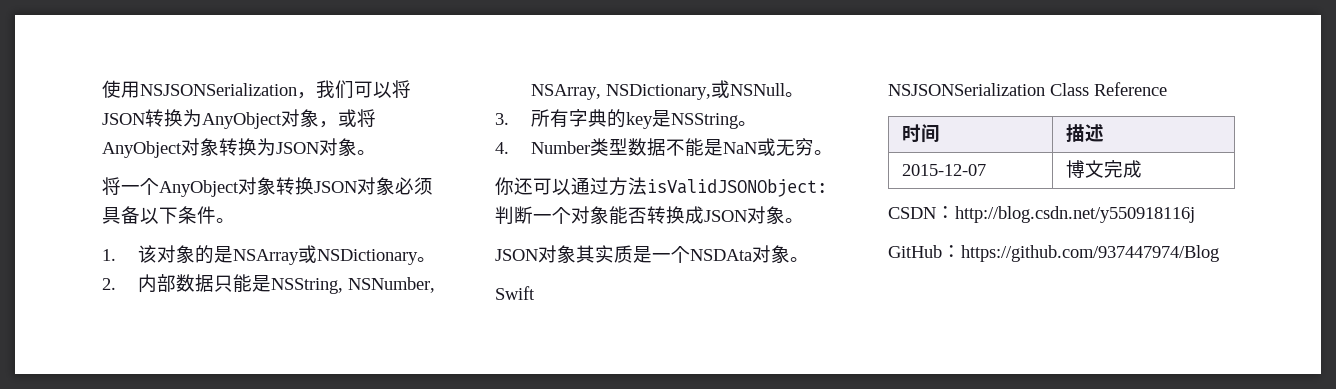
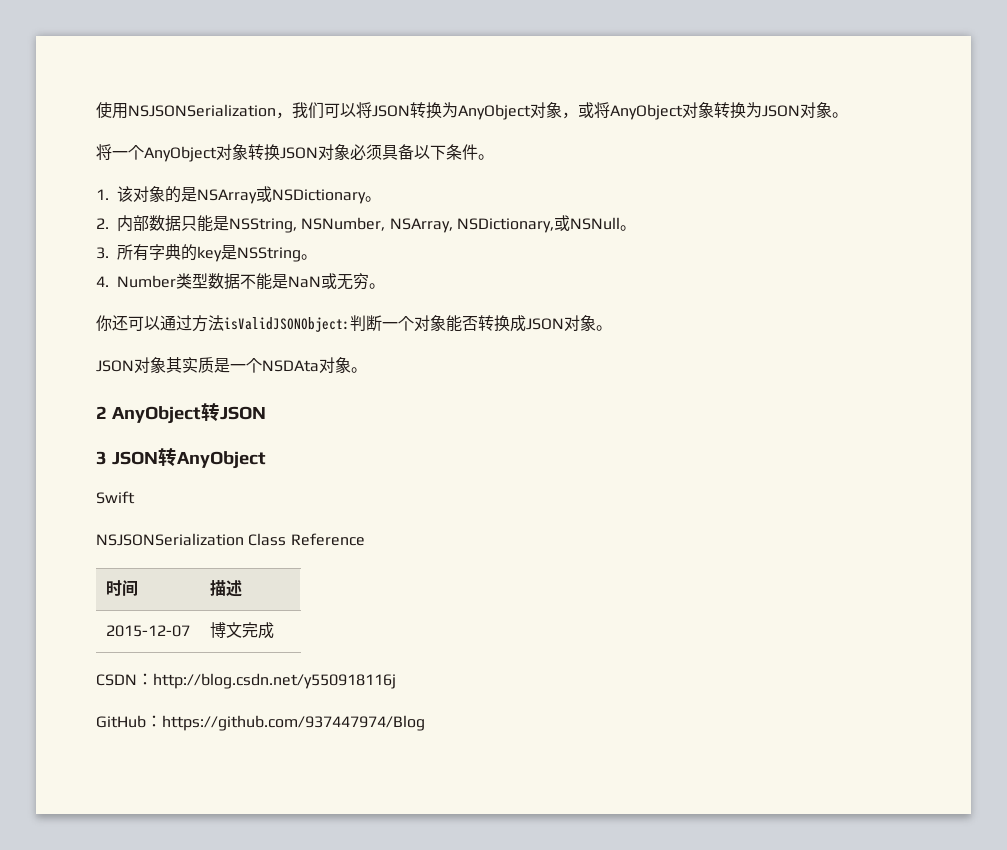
+ 2 AnyObject转JSON
+ 3 JSON转AnyObject

